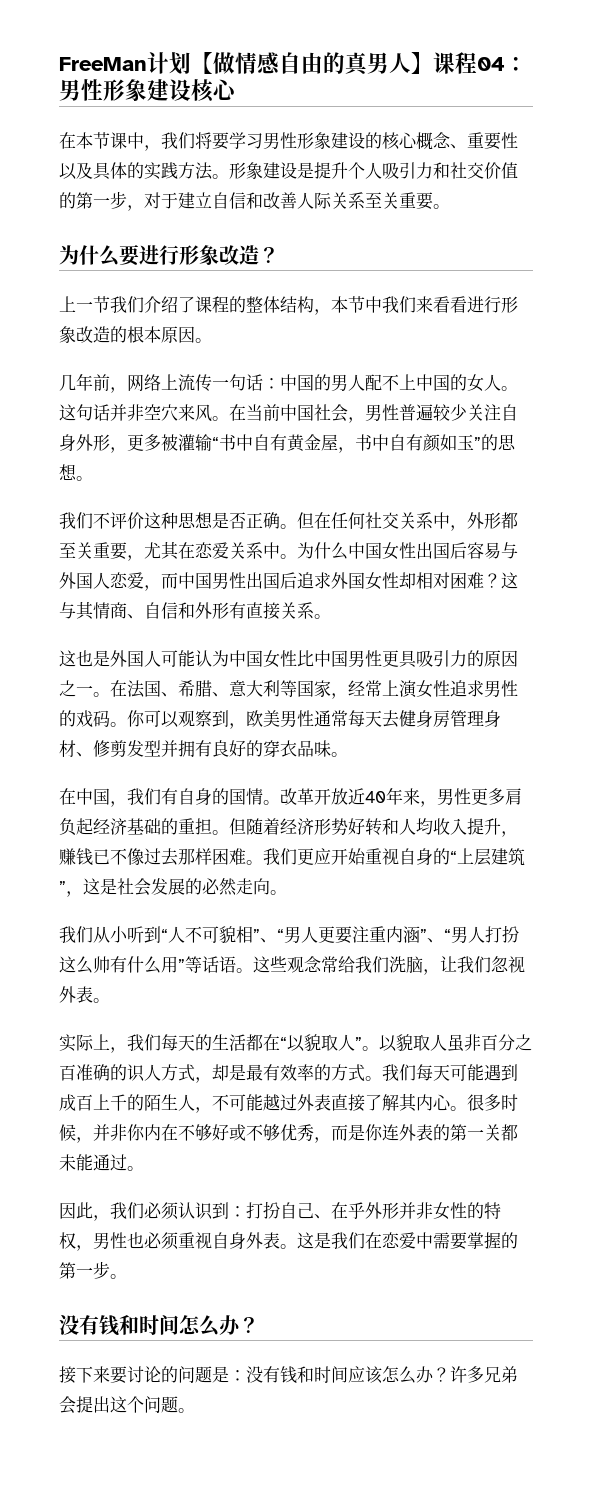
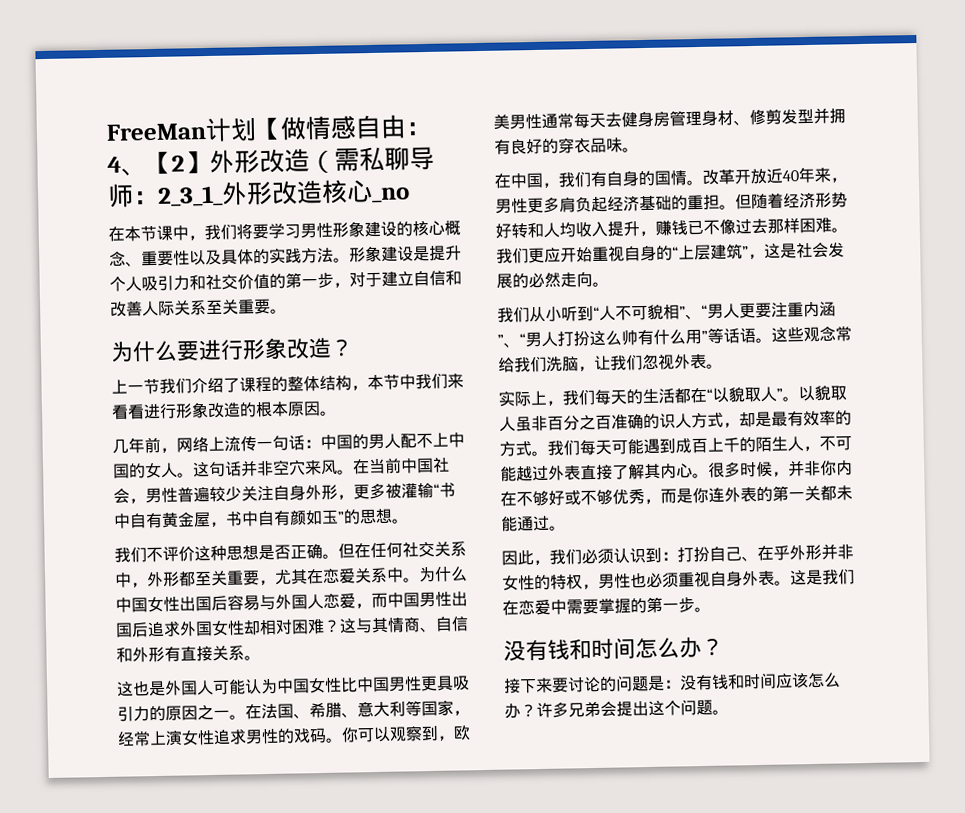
- FreeMan计划【做情感自由的真男人】课程04：男性形象建设核心
+ FreeMan计划【做情感自由：4、【2】外形改造（需私聊导师：2_3_1_外形改造核心_no

